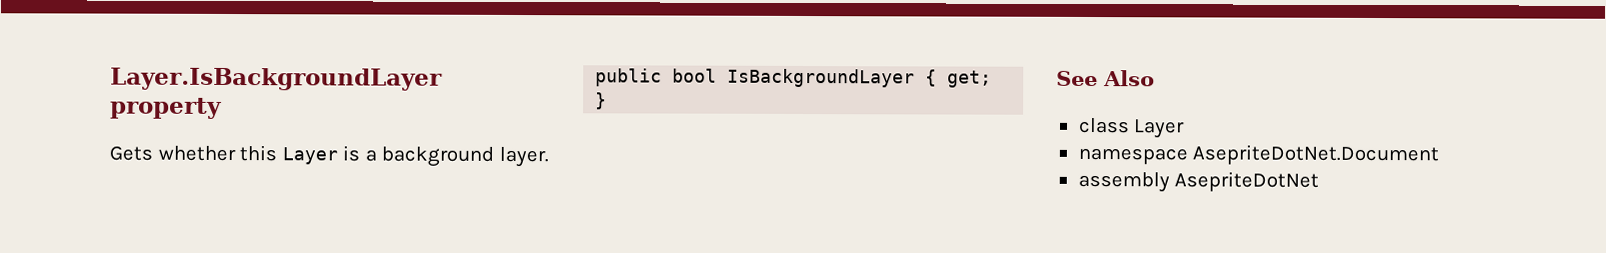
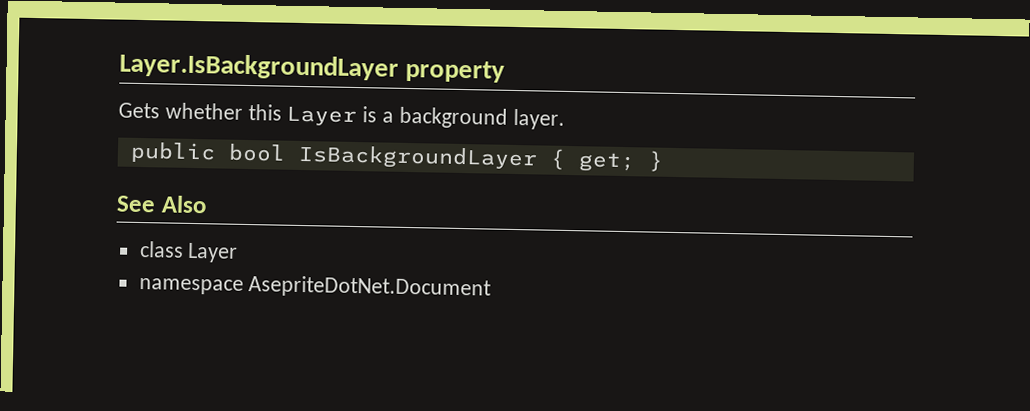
- assembly AsepriteDotNet

